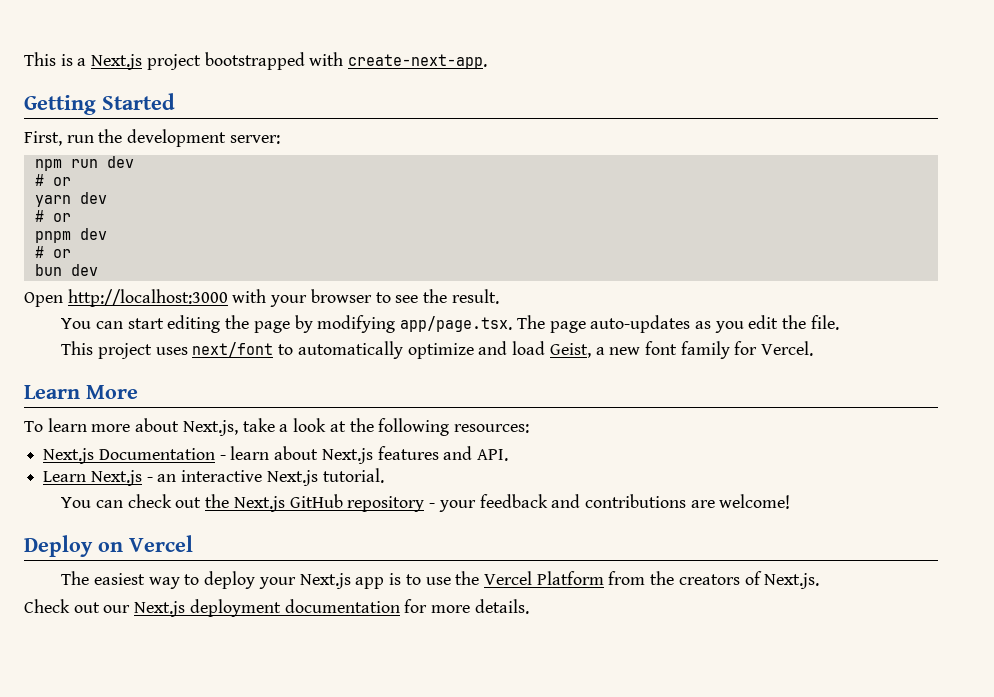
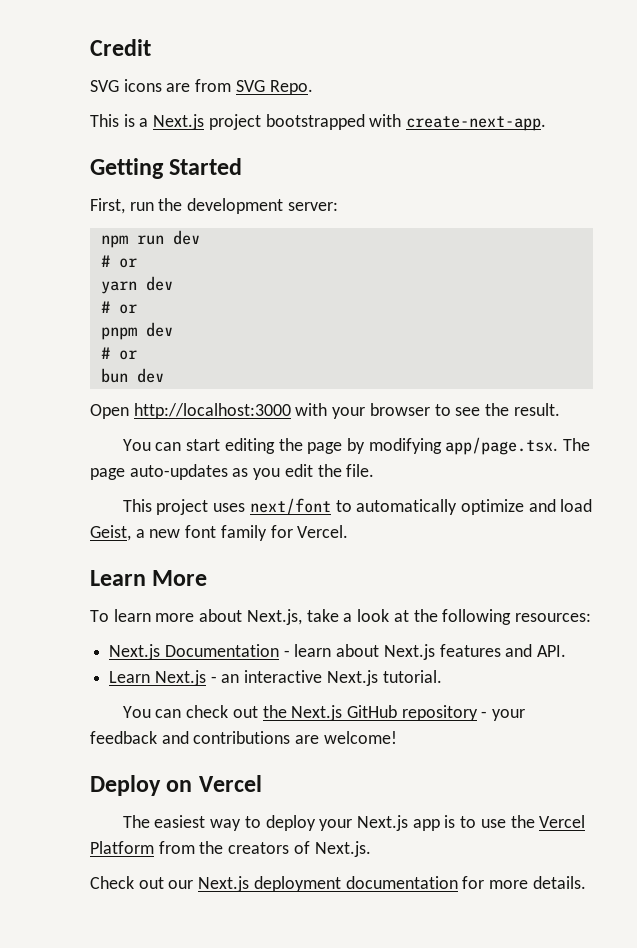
+ Credit
+ SVG icons are from SVG Repo.

